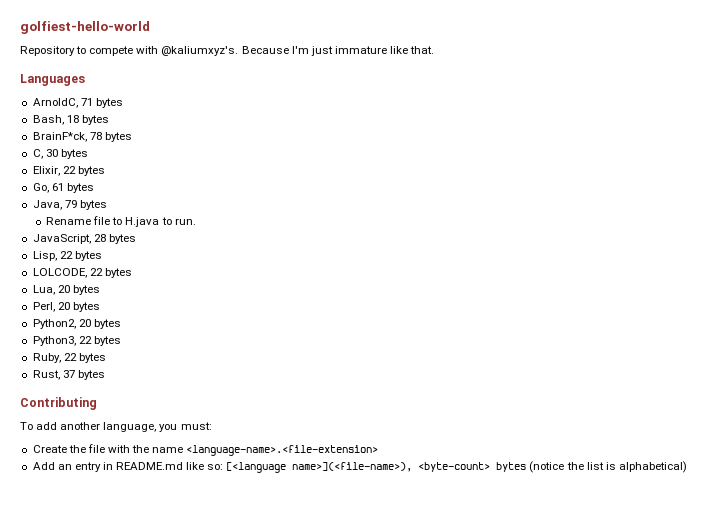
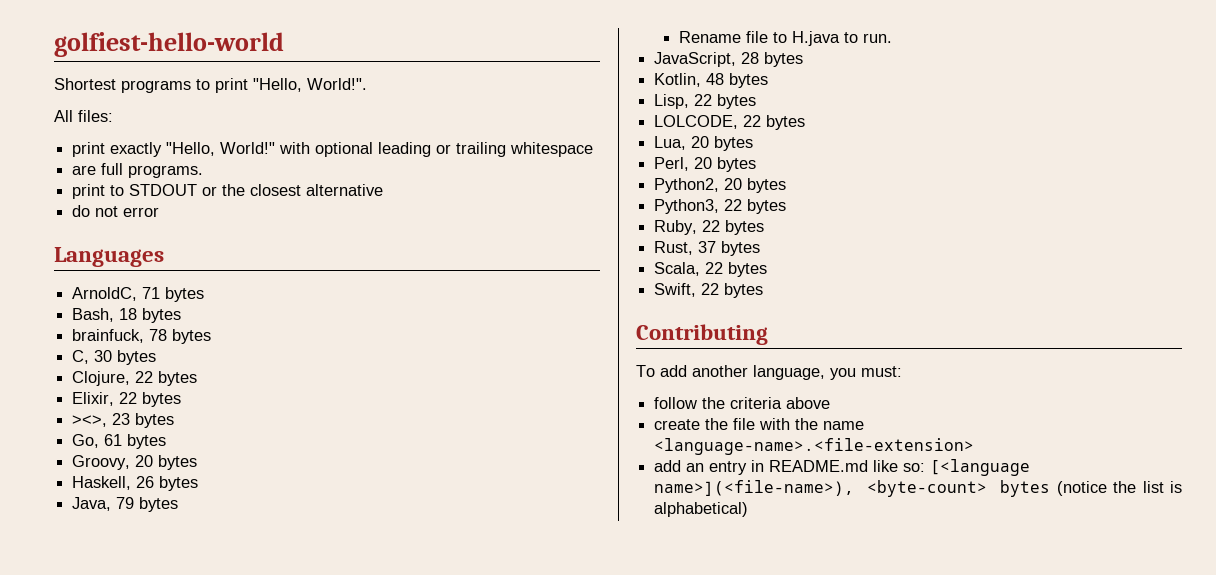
- Repository to compete with @kaliumxyz's. Because I'm just immature like that.
+ Shortest programs to print "Hello, World!".
+ All files:
+ print exactly "Hello, World!" with optional leading or trailing whitespace
+ are full programs.
+ print to STDOUT or the closest alternative
+ do not error
- BrainF*ck, 78 bytes
+ brainfuck, 78 bytes
+ Clojure, 22 bytes
+ ><>, 23 bytes
+ Groovy, 20 bytes
+ Haskell, 26 bytes
+ Kotlin, 48 bytes
+ Scala, 22 bytes
+ Swift, 22 bytes
- Create the file with the name <language-name>.<file-extension>
+ follow the criteria above
+ create the file with the name <language-name>.<file-extension>
- Add an entry in README.md like so: [<language name>](<file-name>), <byte-count> bytes (notice the list is alphabetical)
+ add an entry in README.md like so: [<language name>](<file-name>), <byte-count> bytes (notice the list is alphabetical)

